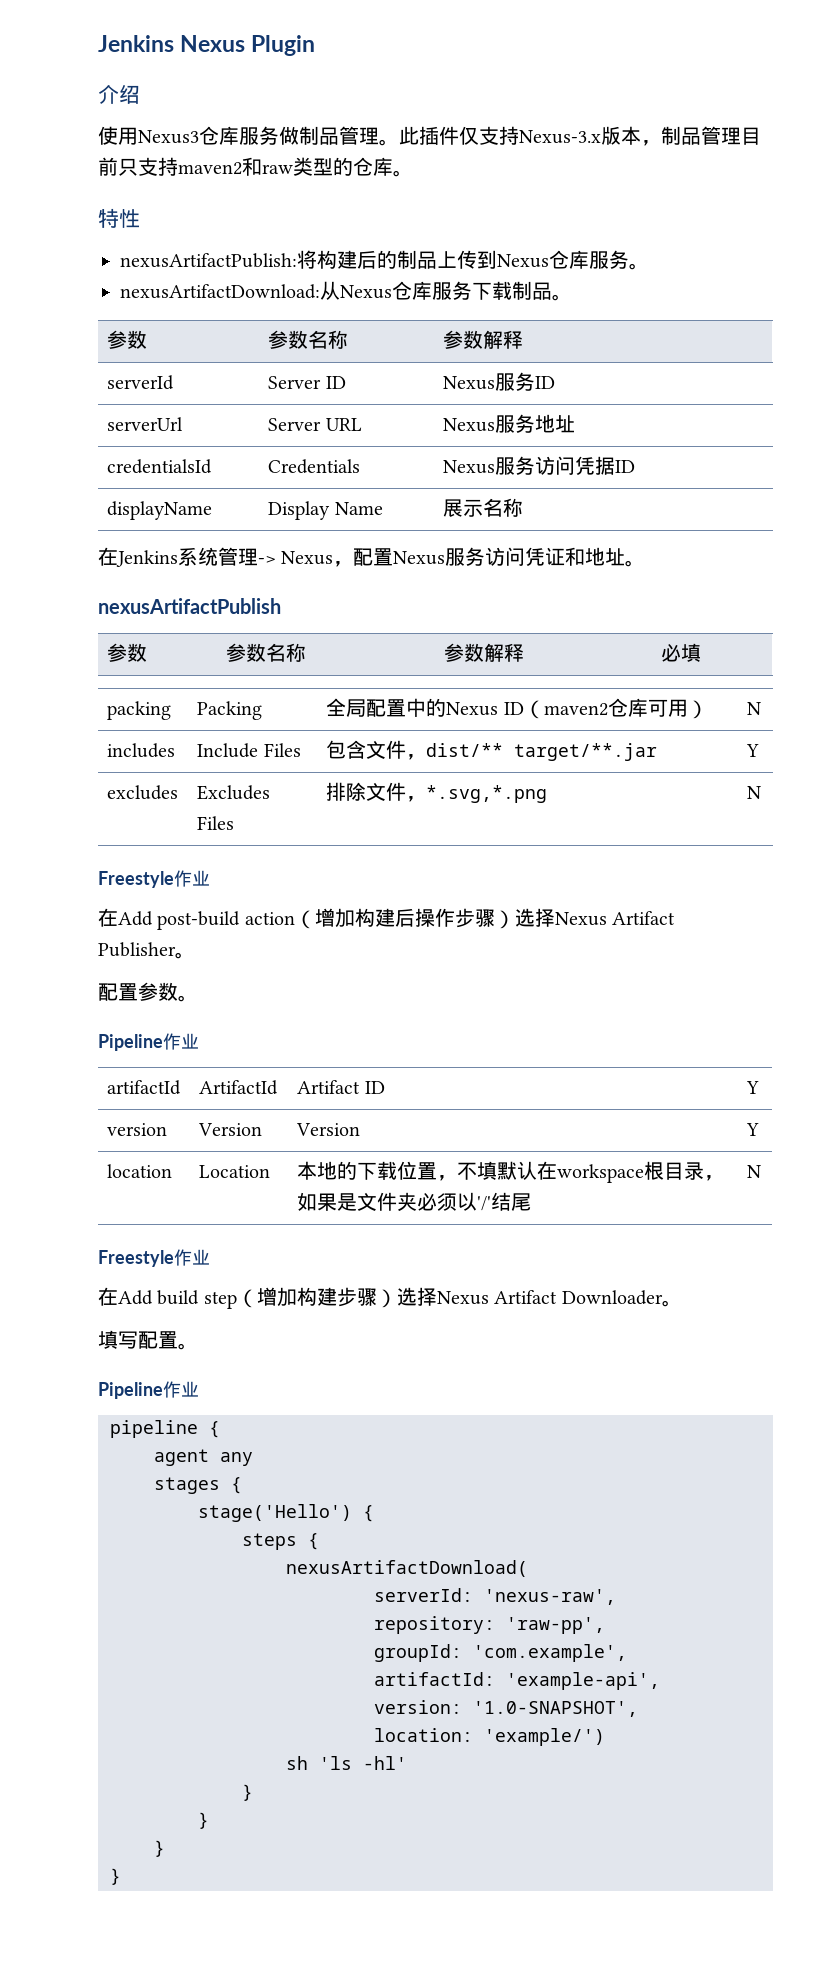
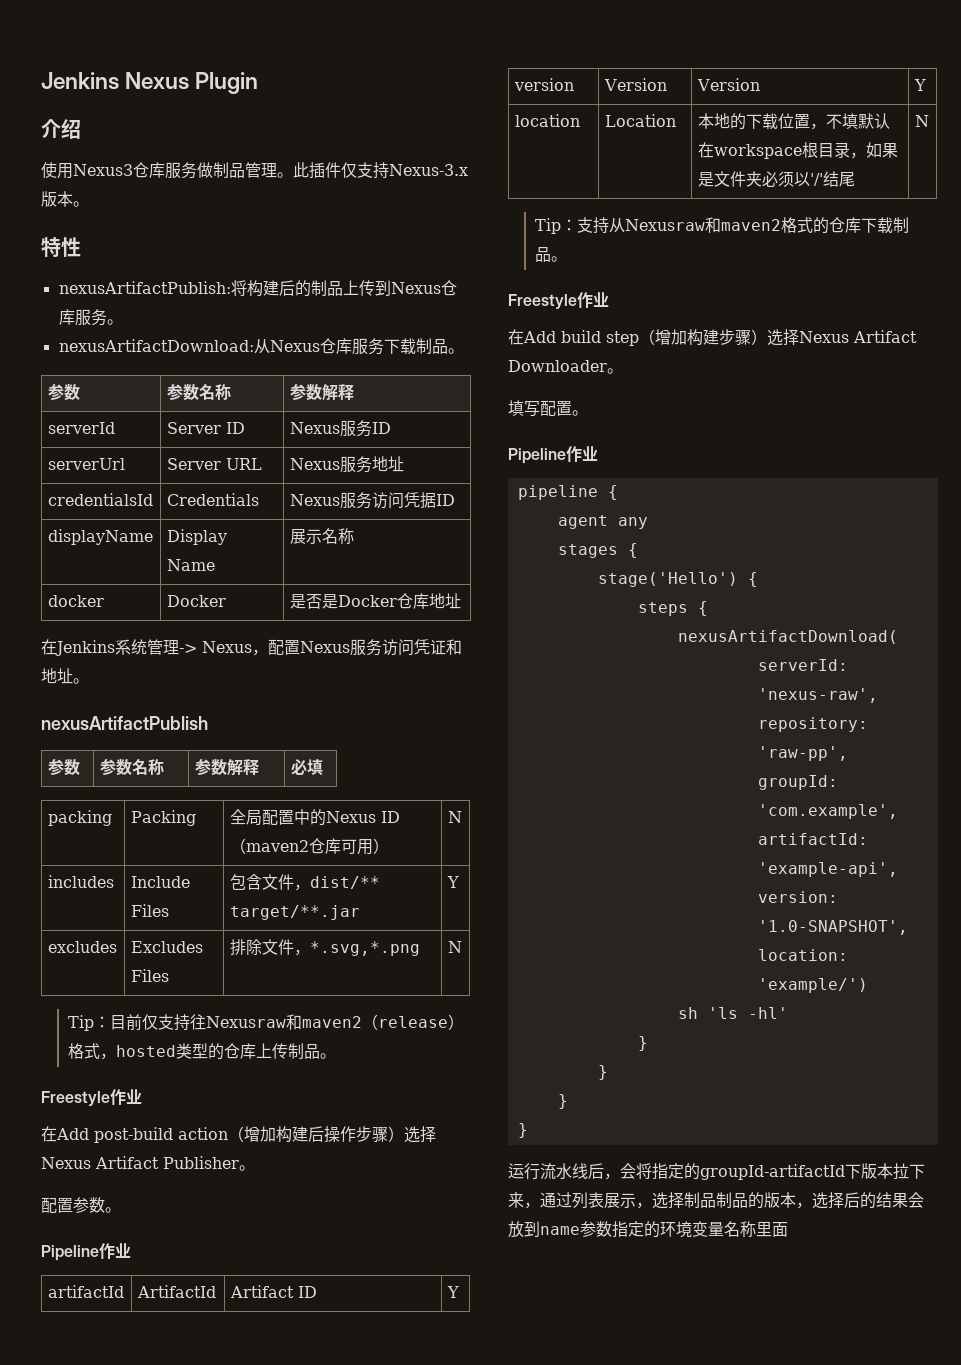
- 此插件仅支持Nexus-3.x版本，制品管理目前只支持maven2和raw类型的仓库。
+ 此插件仅支持Nexus-3.x版本。
+ docker | Docker | 是否是Docker仓库地址
+ Tip：目前仅支持往Nexusraw和maven2（release）格式，hosted类型的仓库上传制品。
+ Tip：支持从Nexusraw和maven2格式的仓库下载制品。
+ 运行流水线后，会将指定的groupId-artifactId下版本拉下来，通过列表展示，选择制品制品的版本，选择后的结果会放到name参数指定的环境变量名称里面

